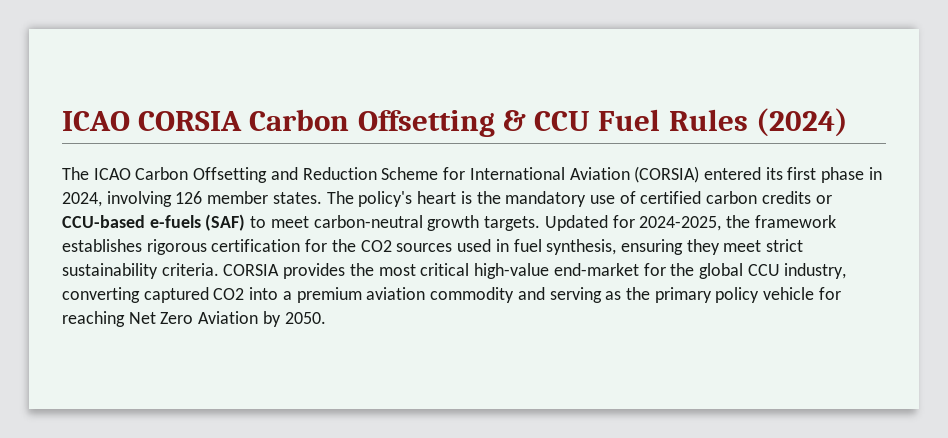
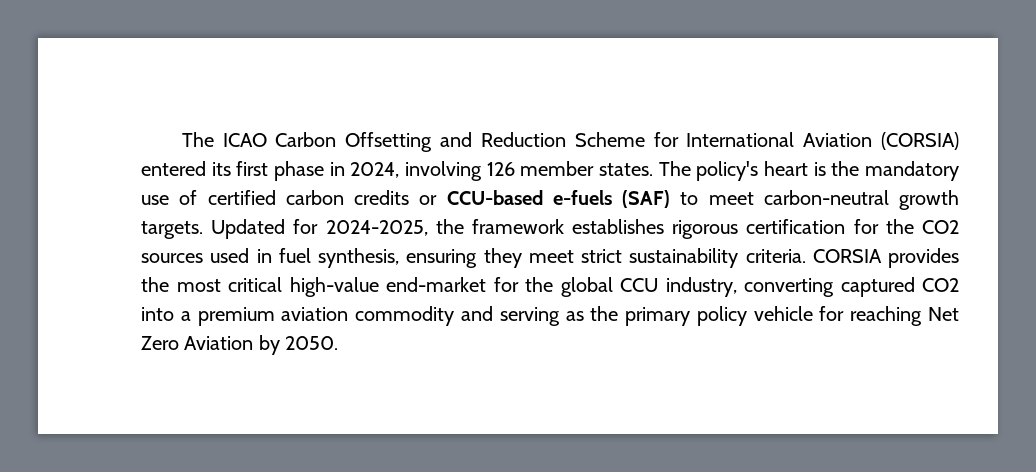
- ICAO CORSIA Carbon Offsetting & CCU Fuel Rules (2024)

